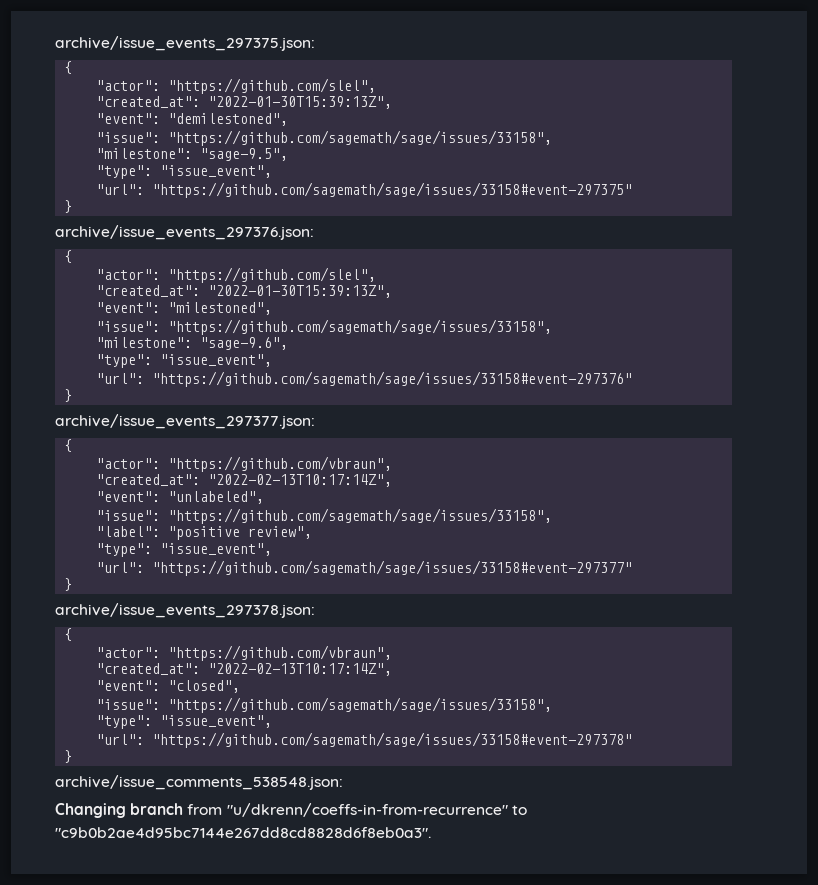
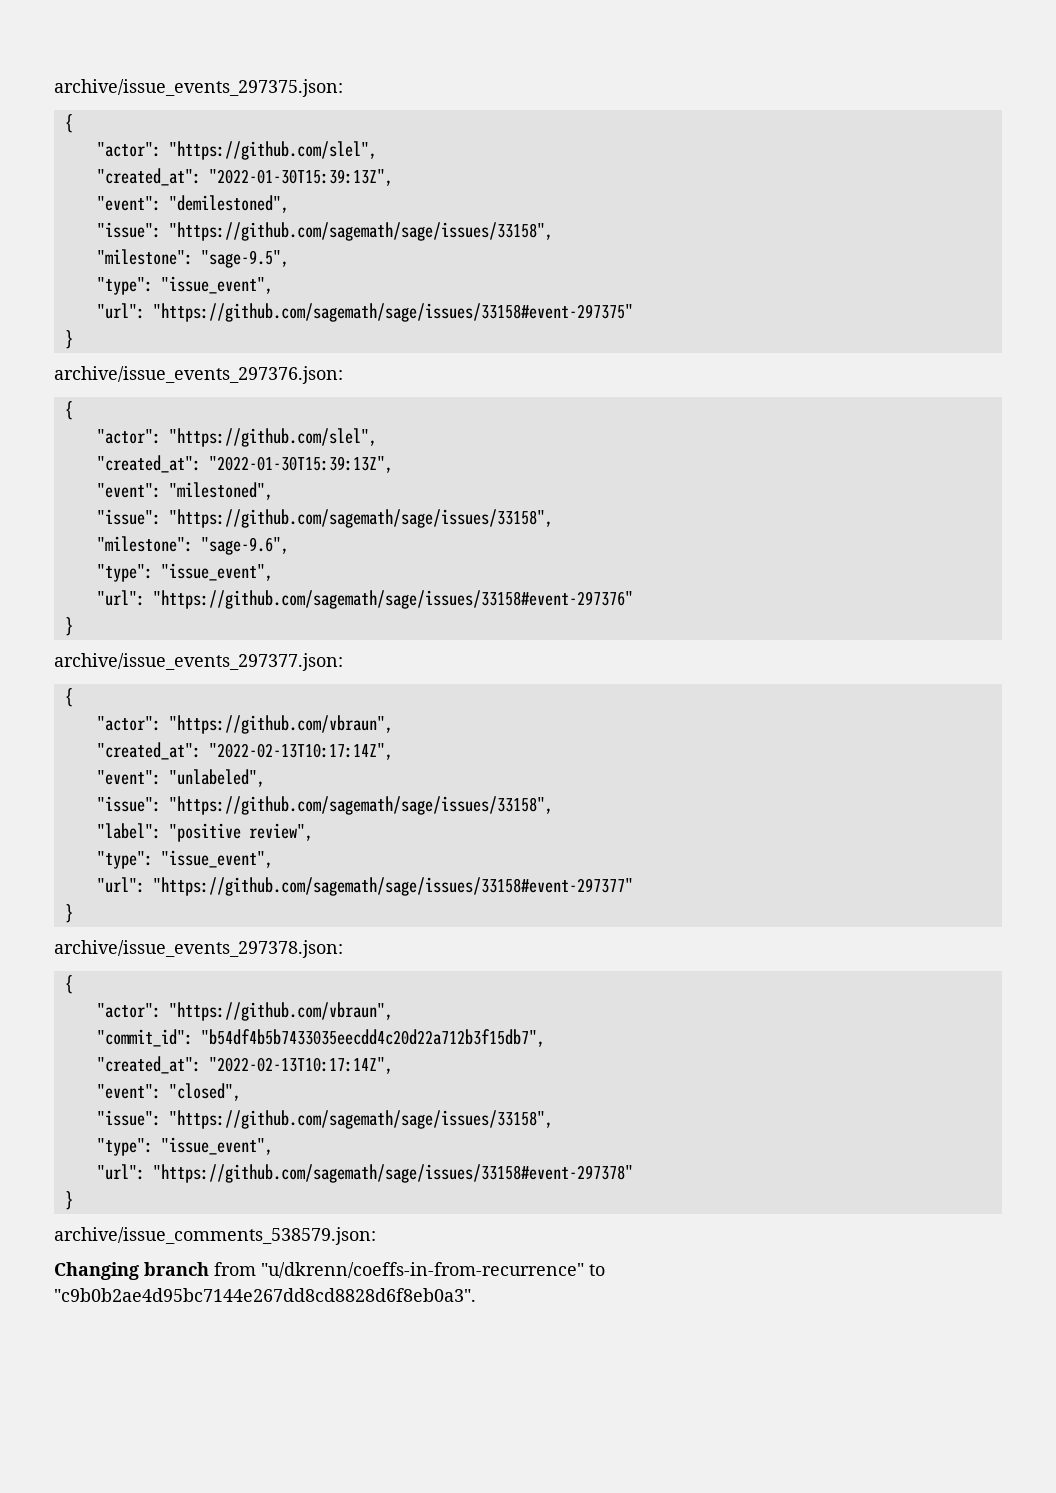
+ "commit_id": "b54df4b5b7433035eecdd4c20d22a712b3f15db7",
- archive/issue_comments_538548.json:
+ archive/issue_comments_538579.json:

